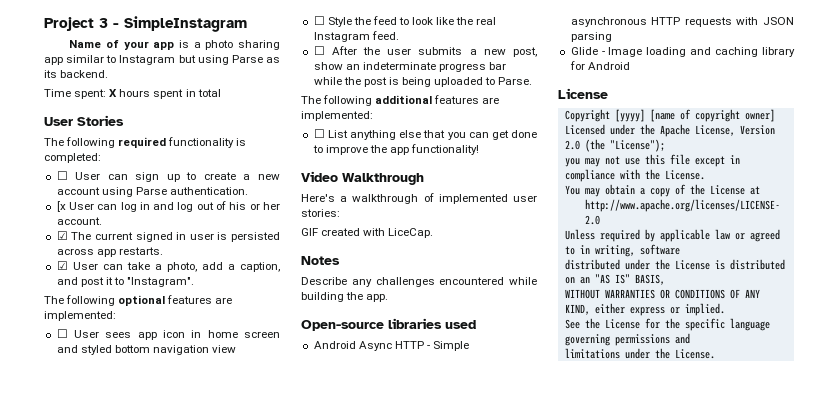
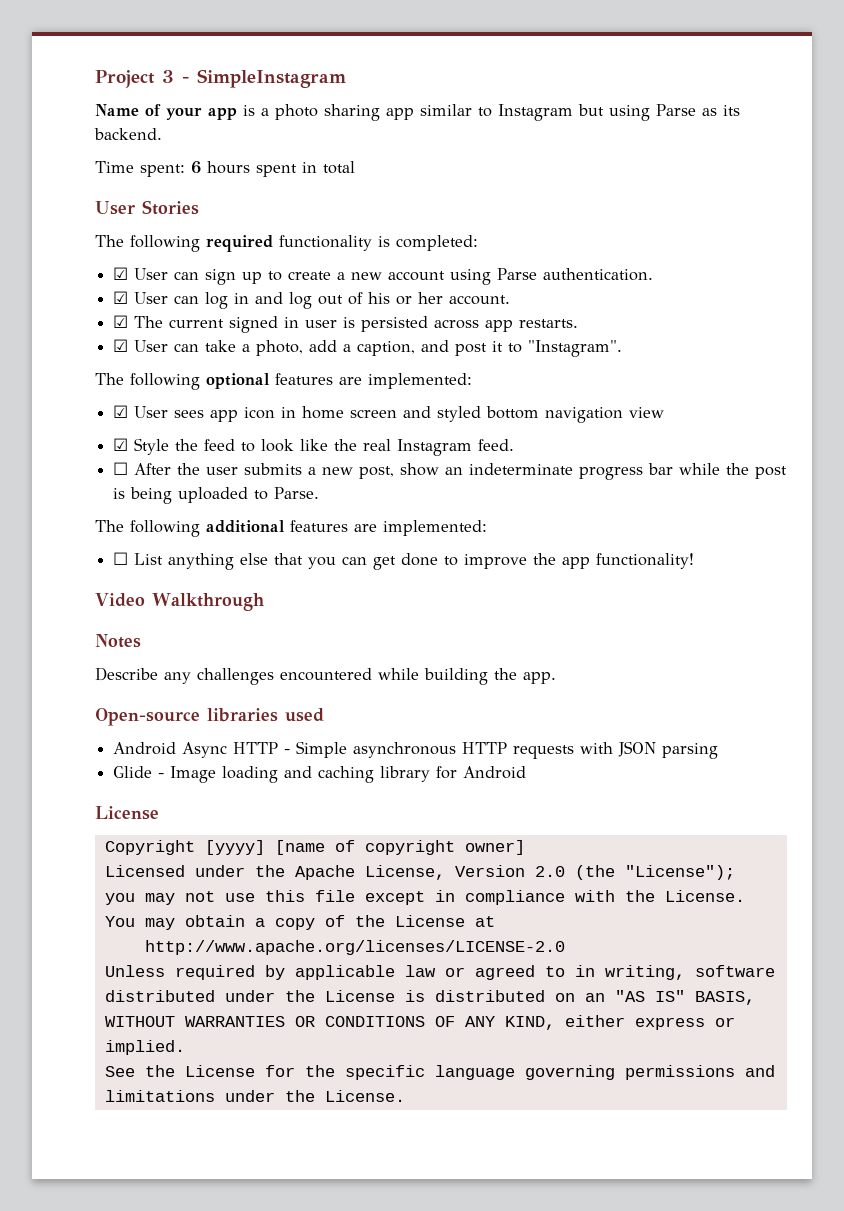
- Time spent: X hours spent in total
+ Time spent: 6 hours spent in total
- ☐ User can sign up to create a new account using Parse authentication.
+ ☑ User can sign up to create a new account using Parse authentication.
- [x User can log in and log out of his or her account.
+ ☑ User can log in and log out of his or her account.
- ☐ User sees app icon in home screen and styled bottom navigation view
+ ☑ User sees app icon in home screen and styled bottom navigation view
- ☐ Style the feed to look like the real Instagram feed.
+ ☑ Style the feed to look like the real Instagram feed.
- Here's a walkthrough of implemented user stories:
- GIF created with LiceCap.

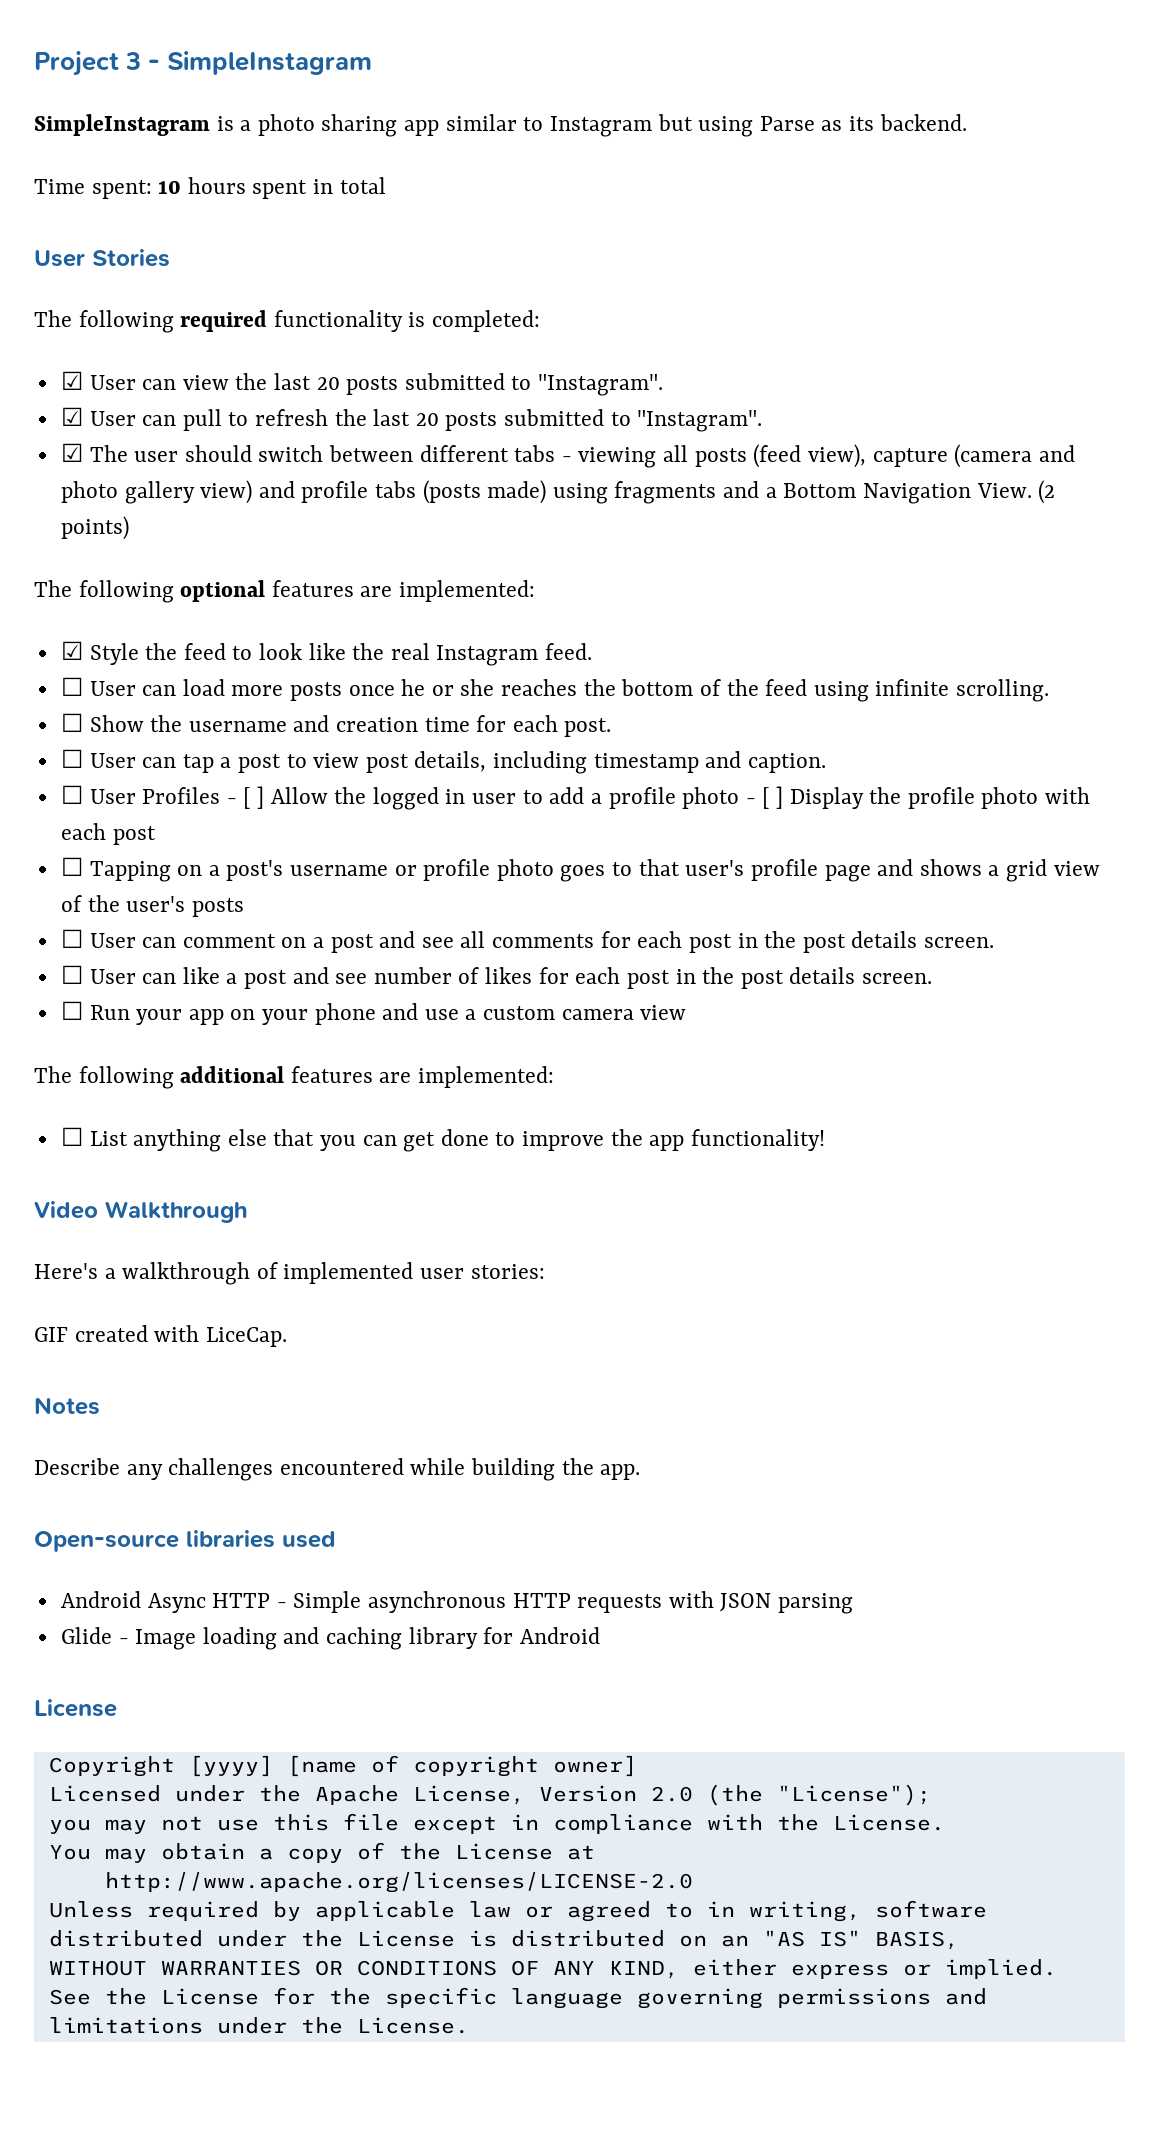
- Name of your app is a photo sharing app similar to Instagram but using Parse as its backend.
+ SimpleInstagram is a photo sharing app similar to Instagram but using Parse as its backend.
- Time spent: 6 hours spent in total
+ Time spent: 10 hours spent in total
- ☑ User can sign up to create a new account using Parse authentication.
- ☑ User can log in and log out of his or her account.
- ☑ The current signed in user is persisted across app restarts.
- ☑ User can take a photo, add a caption, and post it to "Instagram".
+ ☑ User can view the last 20 posts submitted to "Instagram".
+ ☑ User can pull to refresh the last 20 posts submitted to "Instagram".
+ ☑ The user should switch between different tabs - viewing all posts (feed view), capture (camera and photo gallery view) and profile tabs (posts made) using fragments and a Bottom Navigation View. (2 points)
- ☑ User sees app icon in home screen and styled bottom navigation view
- ☐ After the user submits a new post, show an indeterminate progress bar while the post is being uploaded to Parse.
+ ☐ User can load more posts once he or she reaches the bottom of the feed using infinite scrolling.
+ ☐ Show the username and creation time for each post.
+ ☐ User can tap a post to view post details, including timestamp and caption.
+ ☐ User Profiles - [ ] Allow the logged in user to add a profile photo - [ ] Display the profile photo with each post
+ ☐ Tapping on a post's username or profile photo goes to that user's profile page and shows a grid view of the user's posts
+ ☐ User can comment on a post and see all comments for each post in the post details screen.
+ ☐ User can like a post and see number of likes for each post in the post details screen.
+ ☐ Run your app on your phone and use a custom camera view
+ Here's a walkthrough of implemented user stories:
+ GIF created with LiceCap.

